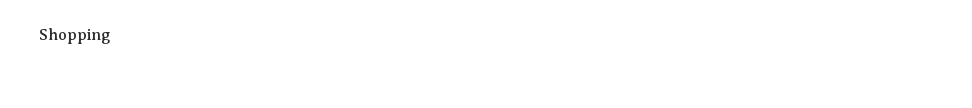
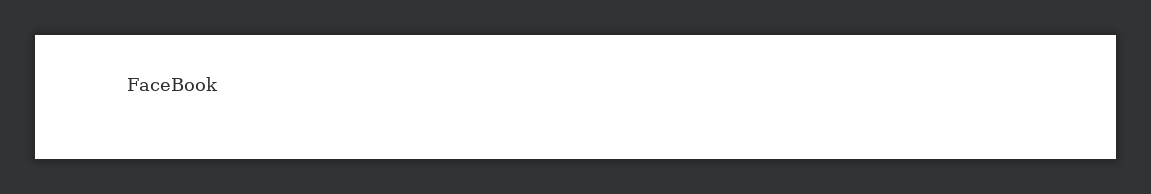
- Shopping
+ FaceBook

